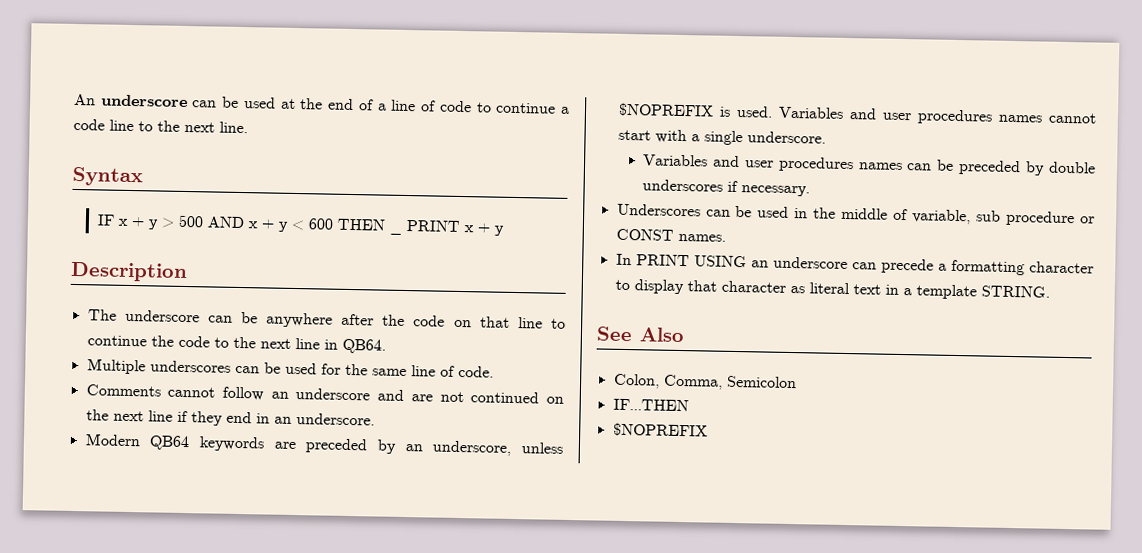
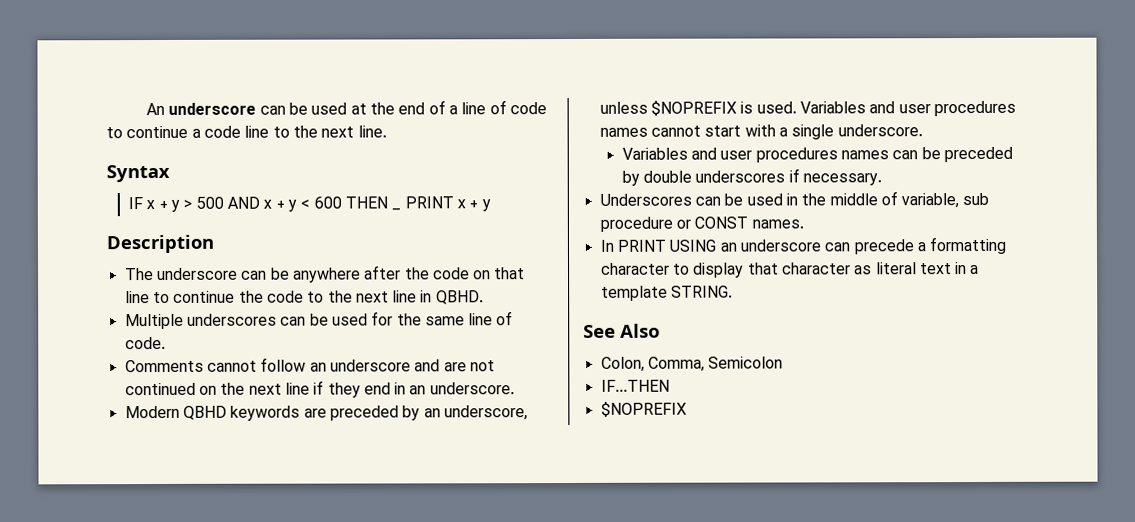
- The underscore can be anywhere after the code on that line to continue the code to the next line in QB64.
+ The underscore can be anywhere after the code on that line to continue the code to the next line in QBHD.
- Modern QB64 keywords are preceded by an underscore, unless $NOPREFIX is used.
+ Modern QBHD keywords are preceded by an underscore, unless $NOPREFIX is used.

